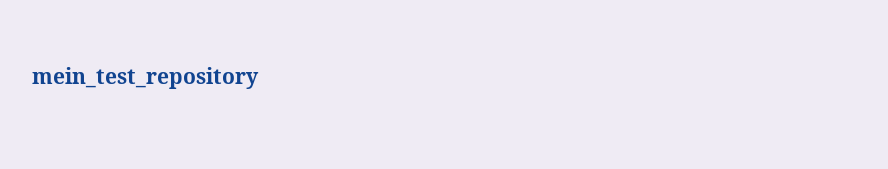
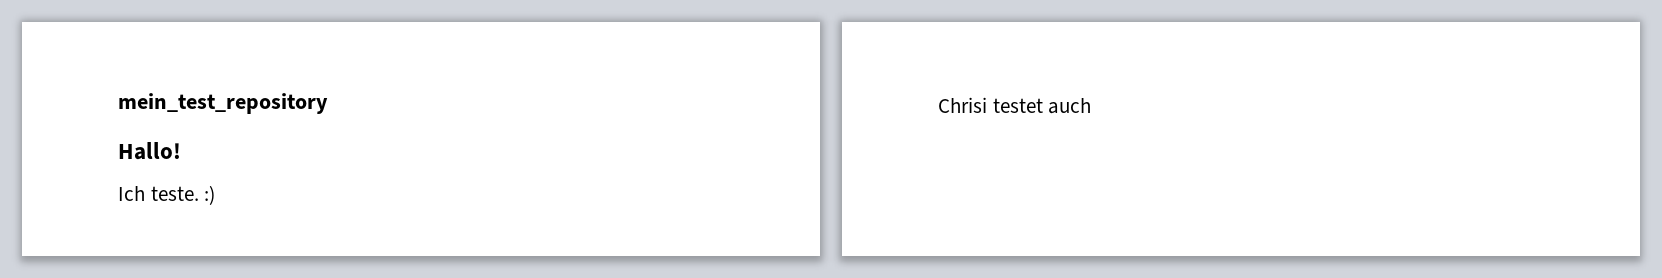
+ Hallo!
+ Ich teste. :)
+ Chrisi testet auch

